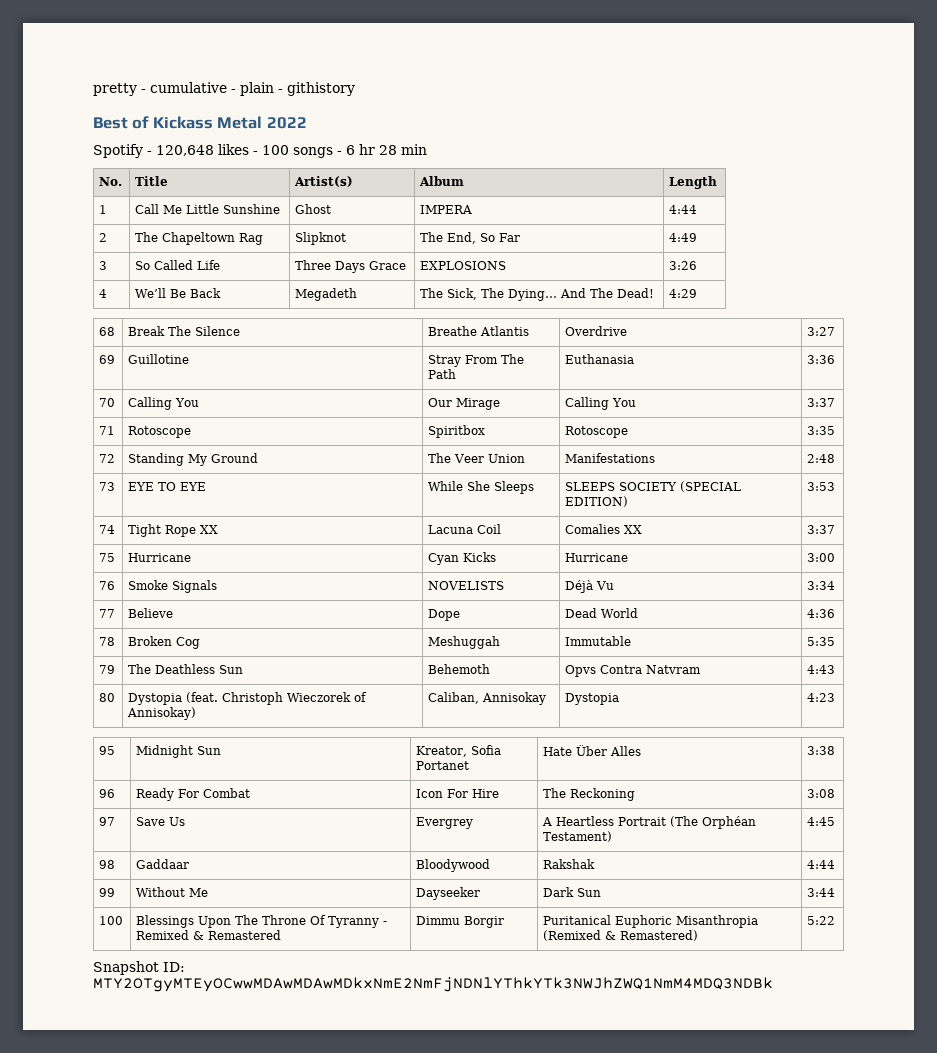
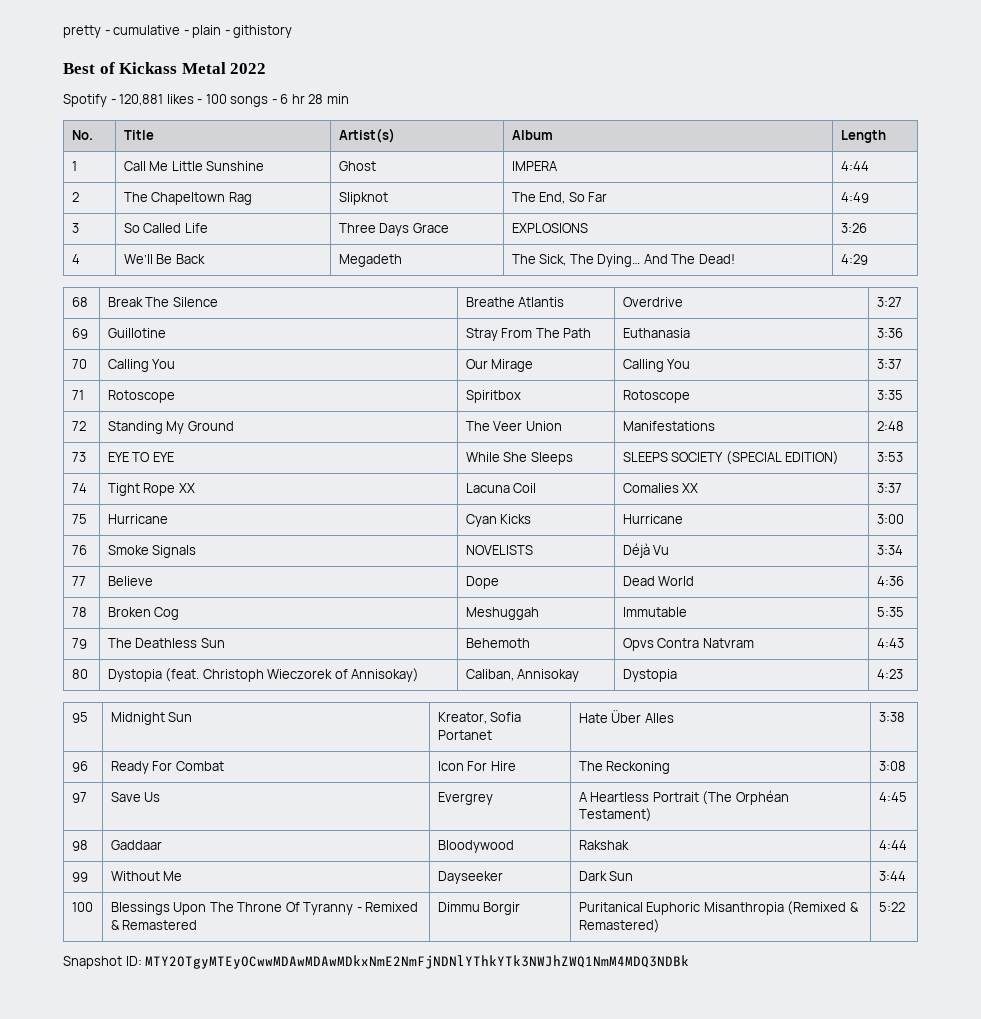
- Spotify - 120,648 likes - 100 songs - 6 hr 28 min
+ Spotify - 120,881 likes - 100 songs - 6 hr 28 min

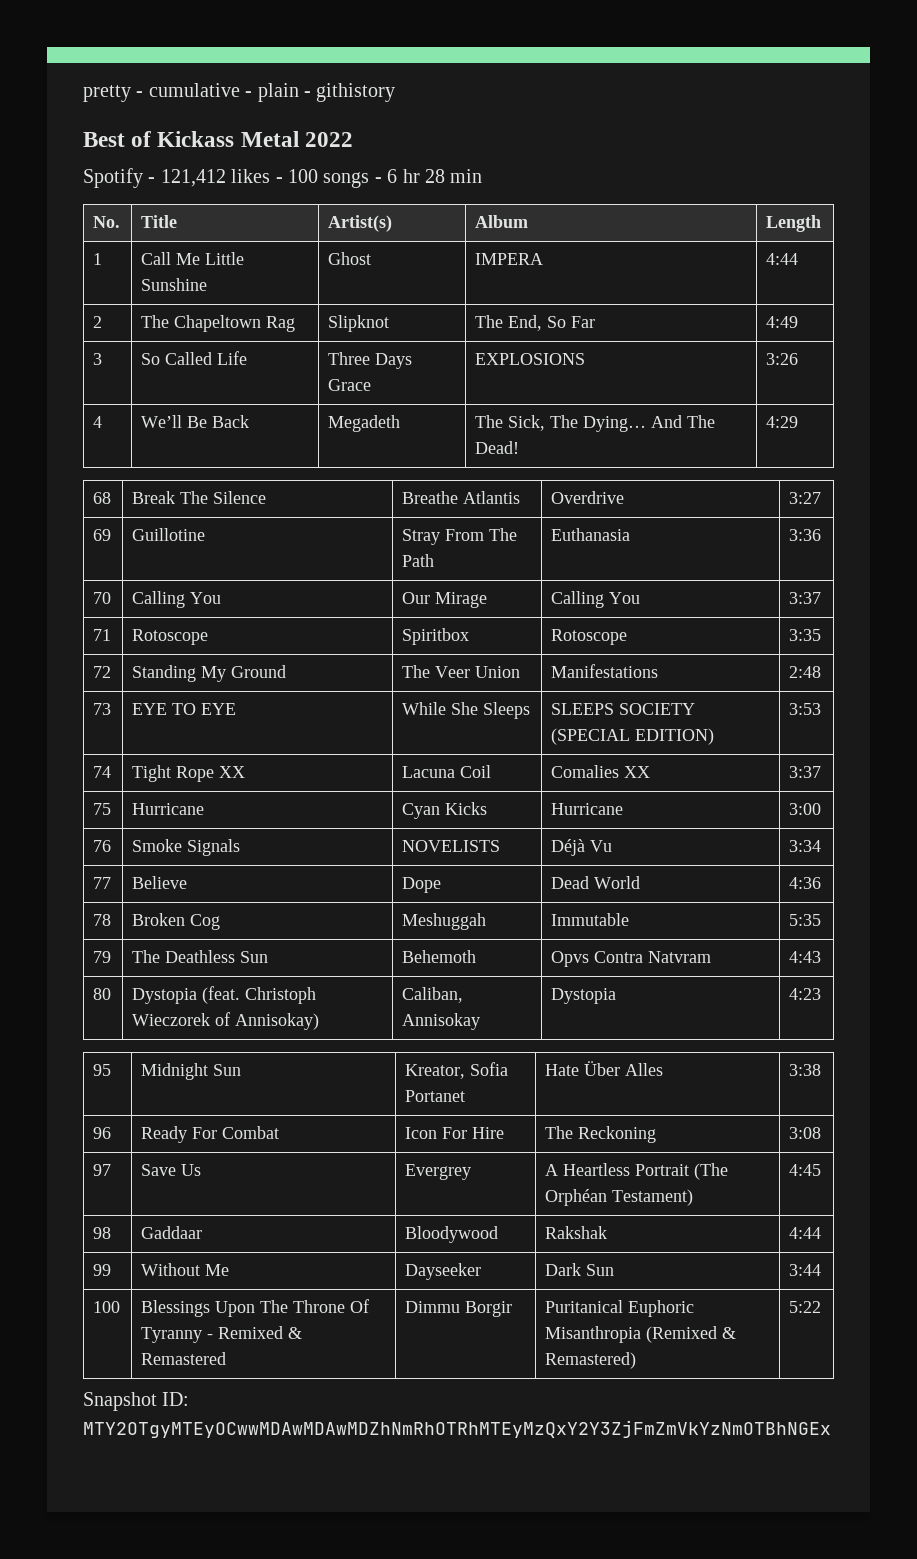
- Spotify - 120,881 likes - 100 songs - 6 hr 28 min
+ Spotify - 121,412 likes - 100 songs - 6 hr 28 min
- Snapshot ID: MTY2OTgyMTEyOCwwMDAwMDAwMDkxNmE2NmFjNDNlYThkYTk3NWJhZWQ1NmM4MDQ3NDBk
+ Snapshot ID: MTY2OTgyMTEyOCwwMDAwMDAwMDZhNmRhOTRhMTEyMzQxY2Y3ZjFmZmVkYzNmOTBhNGEx

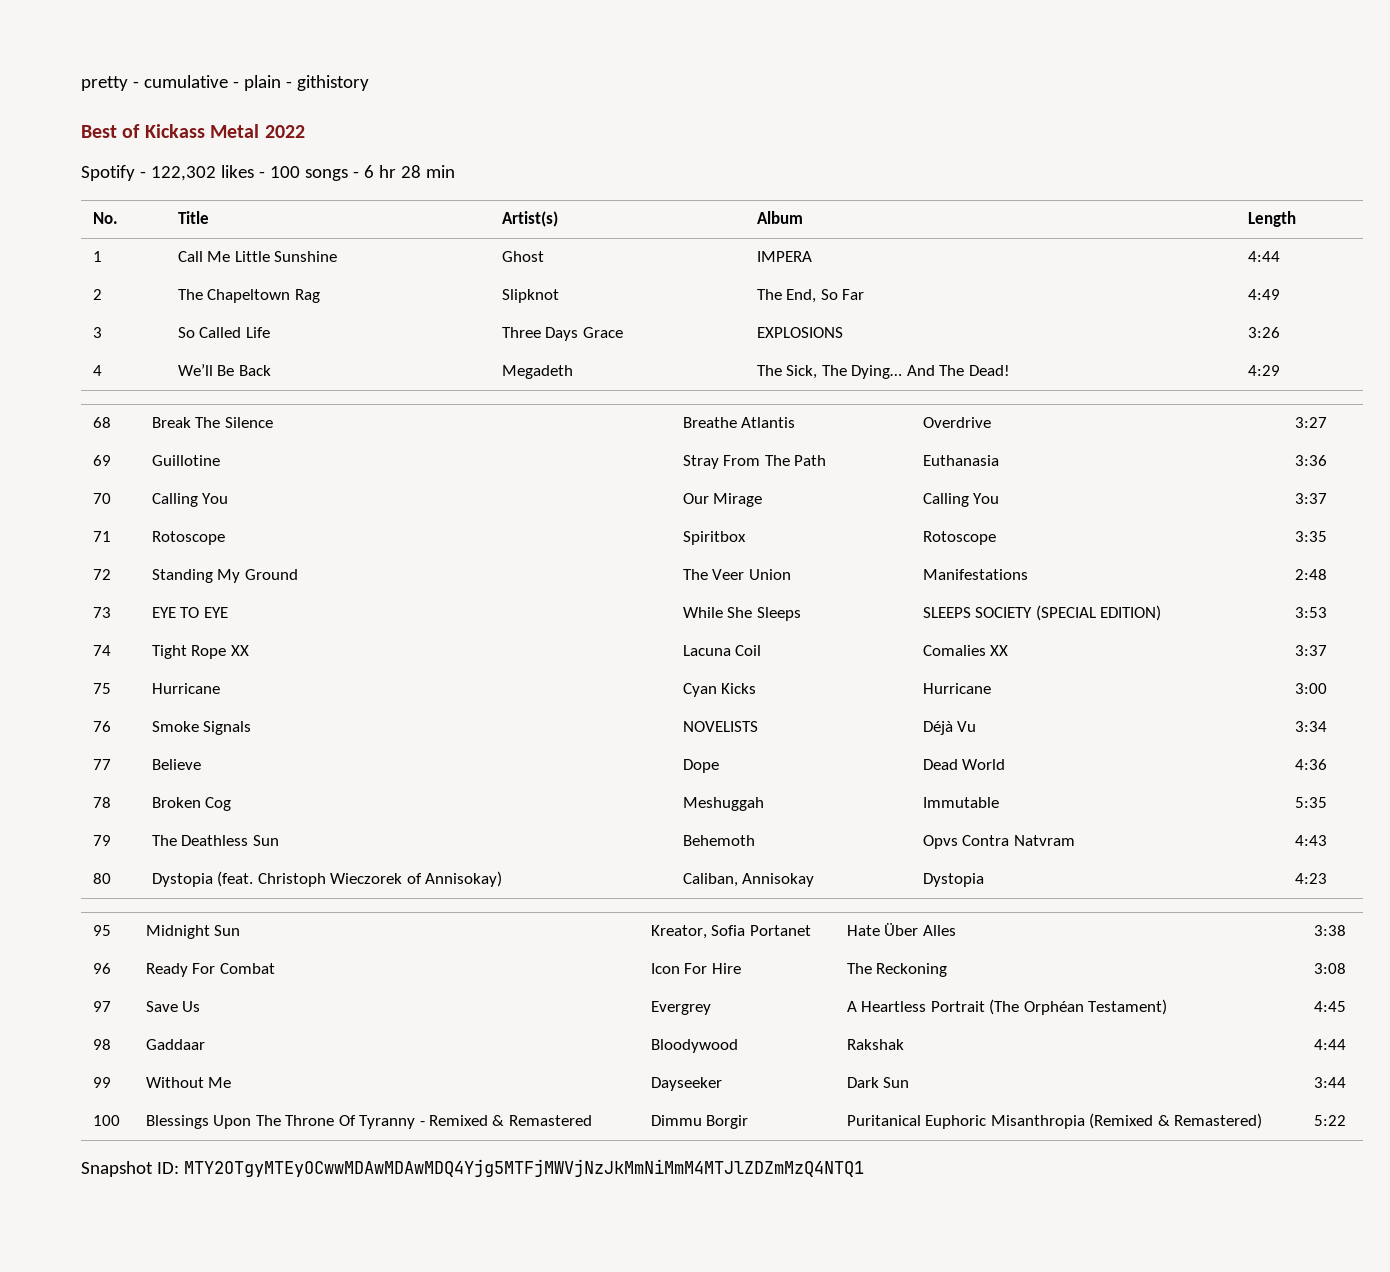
- Spotify - 121,412 likes - 100 songs - 6 hr 28 min
+ Spotify - 122,302 likes - 100 songs - 6 hr 28 min
- Snapshot ID: MTY2OTgyMTEyOCwwMDAwMDAwMDZhNmRhOTRhMTEyMzQxY2Y3ZjFmZmVkYzNmOTBhNGEx
+ Snapshot ID: MTY2OTgyMTEyOCwwMDAwMDAwMDQ4Yjg5MTFjMWVjNzJkMmNiMmM4MTJlZDZmMzQ4NTQ1

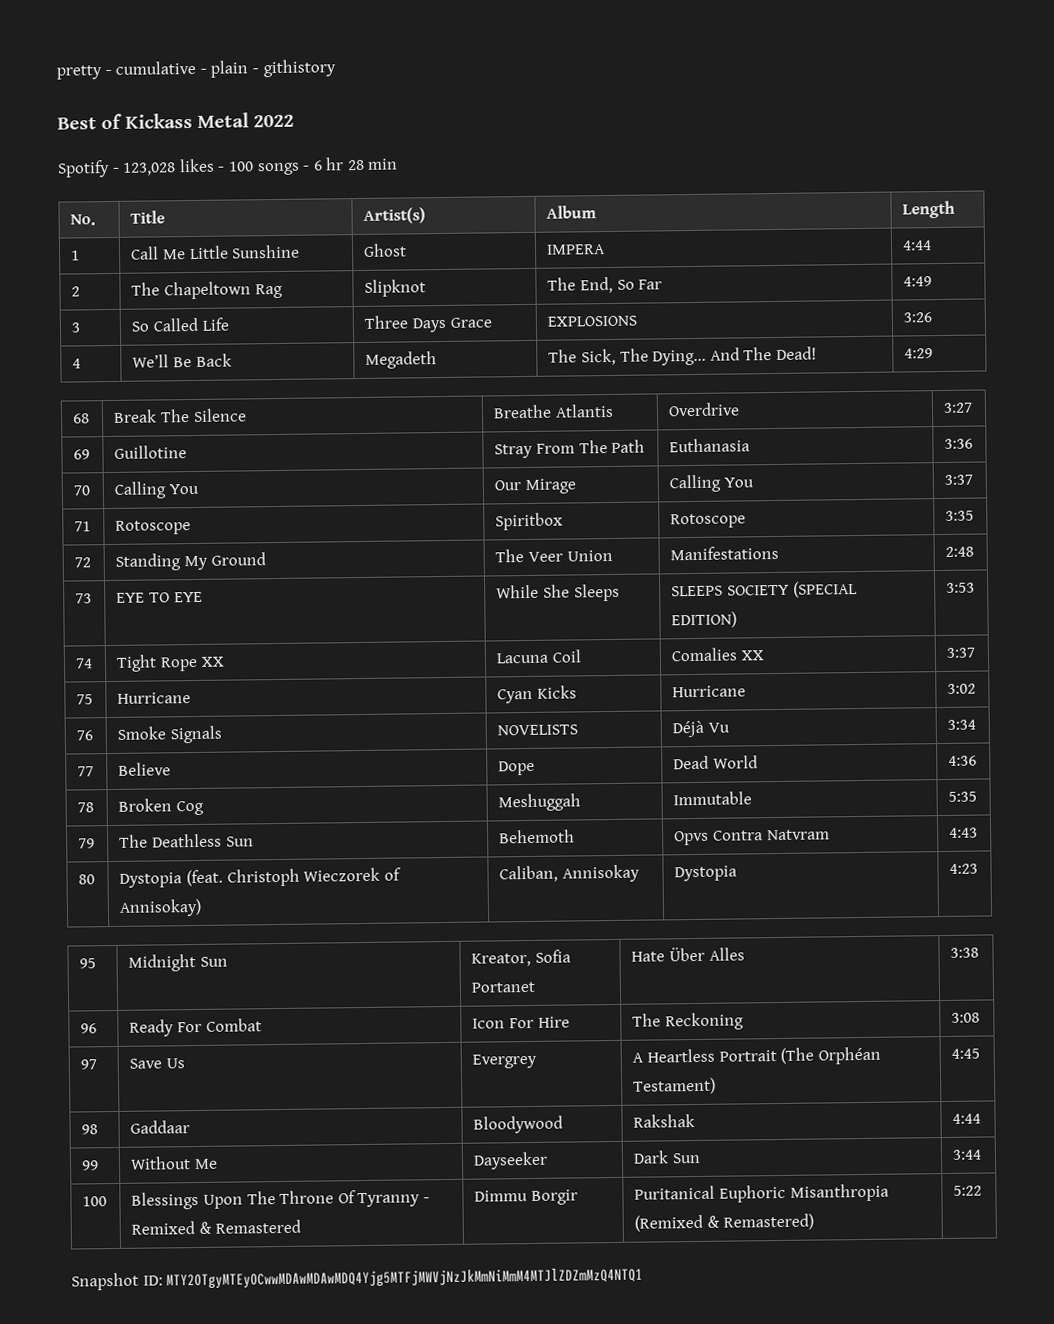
- Spotify - 122,302 likes - 100 songs - 6 hr 28 min
+ Spotify - 123,028 likes - 100 songs - 6 hr 28 min
- 75 | Hurricane | Cyan Kicks | Hurricane | 3:00
+ 75 | Hurricane | Cyan Kicks | Hurricane | 3:02

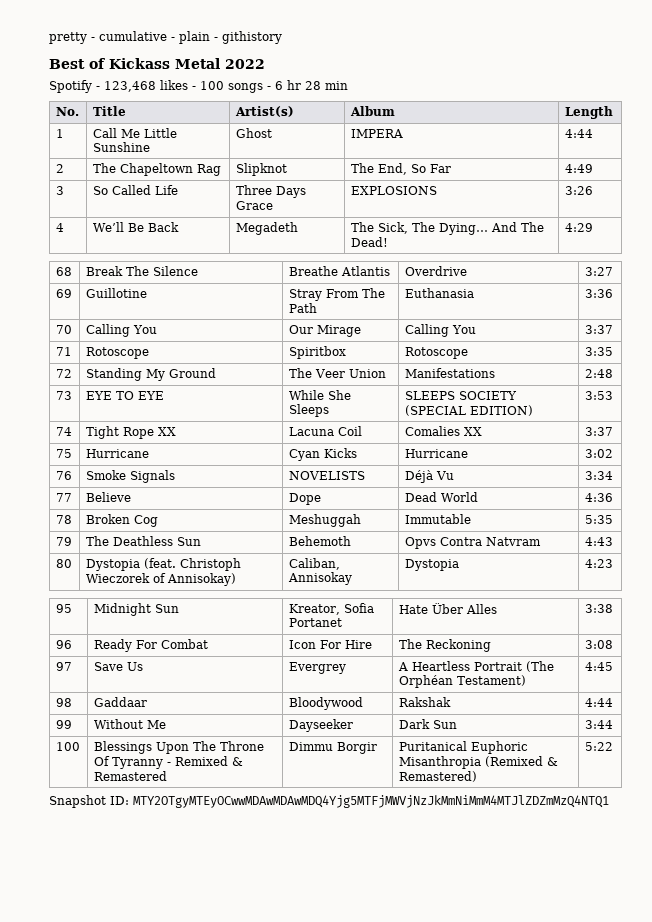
- Spotify - 123,028 likes - 100 songs - 6 hr 28 min
+ Spotify - 123,468 likes - 100 songs - 6 hr 28 min

